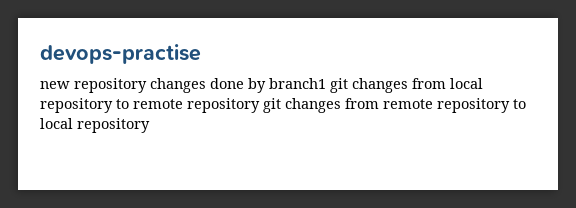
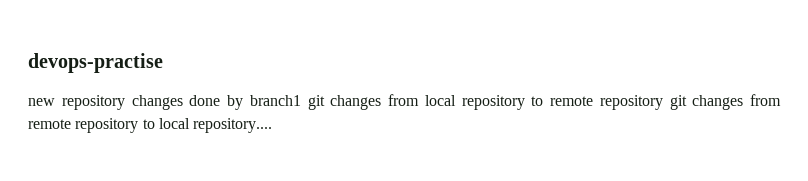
- new repository changes done by branch1 git changes from local repository to remote repository git changes from remote repository to local repository
+ new repository changes done by branch1 git changes from local repository to remote repository git changes from remote repository to local repository....

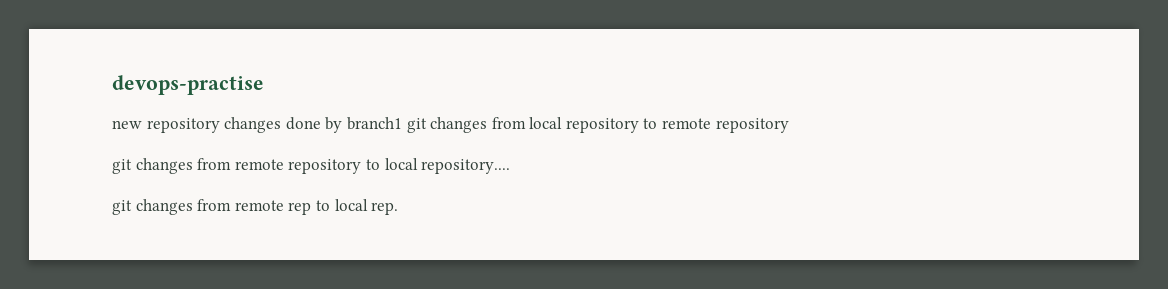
- new repository changes done by branch1 git changes from local repository to remote repository git changes from remote repository to local repository....
+ new repository changes done by branch1 git changes from local repository to remote repository
+ git changes from remote repository to local repository....
+ git changes from remote rep to local rep.

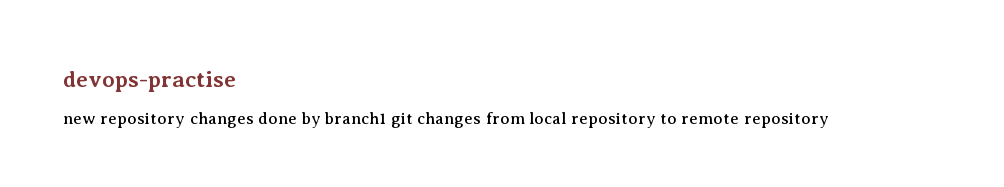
- git changes from remote repository to local repository....
- git changes from remote rep to local rep.

